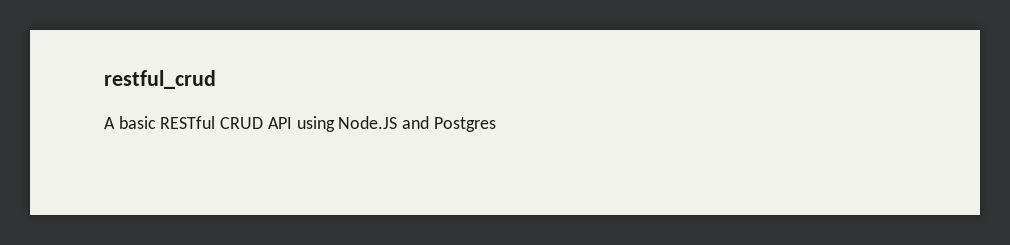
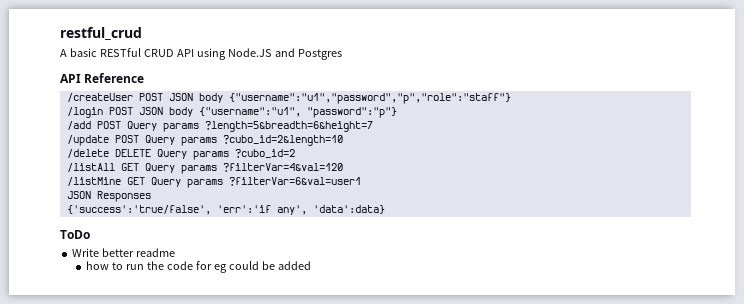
+ API Reference
+ /createUser POST JSON body {"username":"u1","password","p","role":"staff"}
+ /login POST JSON body {"username":"u1", "password":"p"}
+ /add POST Query params ?length=5&breadth=6&height=7
+ /update POST Query params ?cubo_id=2&length=10
+ /delete DELETE Query params ?cubo_id=2
+ /listAll GET Query params ?filterVar=4&val=120
+ /listMine GET Query params ?filterVar=6&val=user1
+ JSON Responses
+ {'success':'true/false', 'err':'if any', 'data':data}
+ ToDo
+ Write better readme
+ how to run the code for eg could be added

